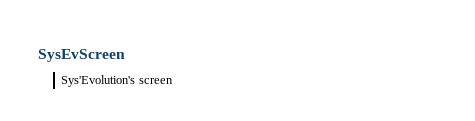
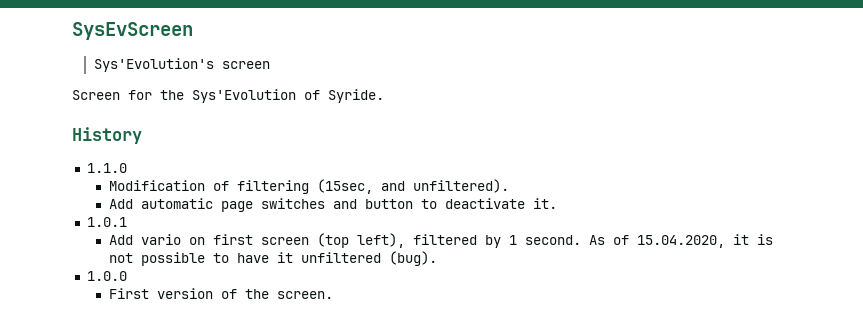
+ Screen for the Sys'Evolution of Syride.
+ History
+ 1.1.0
+ Modification of filtering (15sec, and unfiltered).
+ Add automatic page switches and button to deactivate it.
+ 1.0.1
+ Add vario on first screen (top left), filtered by 1 second. As of 15.04.2020, it is not possible to have it unfiltered (bug).
+ 1.0.0
+ First version of the screen.

